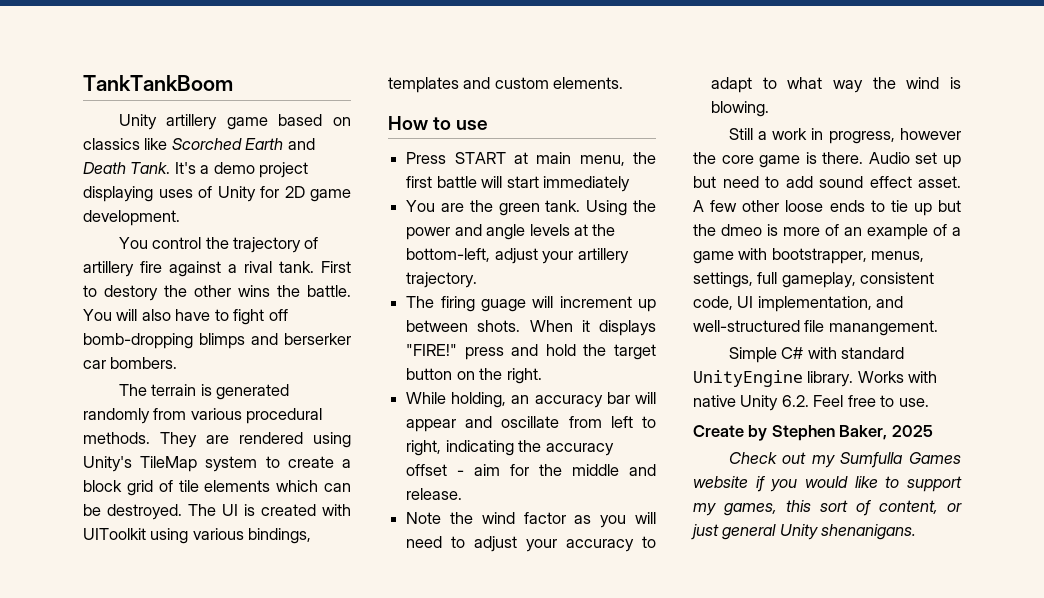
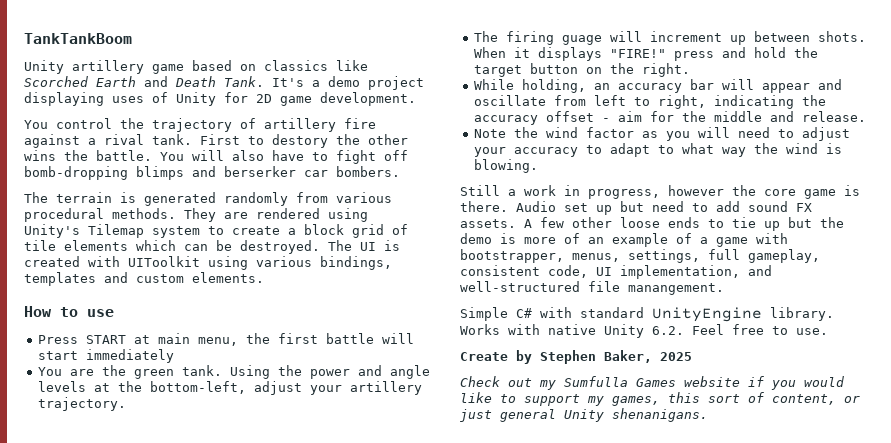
- They are rendered using Unity's TileMap system to create a block grid of tile elements which can be destroyed.
+ They are rendered using Unity's Tilemap system to create a block grid of tile elements which can be destroyed.
- Audio set up but need to add sound effect asset.
+ Audio set up but need to add sound FX assets.
- A few other loose ends to tie up but the dmeo is more of an example of a game with bootstrapper, menus, settings, full gameplay, consistent code, UI implementation, and well-structured file manangement.
+ A few other loose ends to tie up but the demo is more of an example of a game with bootstrapper, menus, settings, full gameplay, consistent code, UI implementation, and well-structured file manangement.

